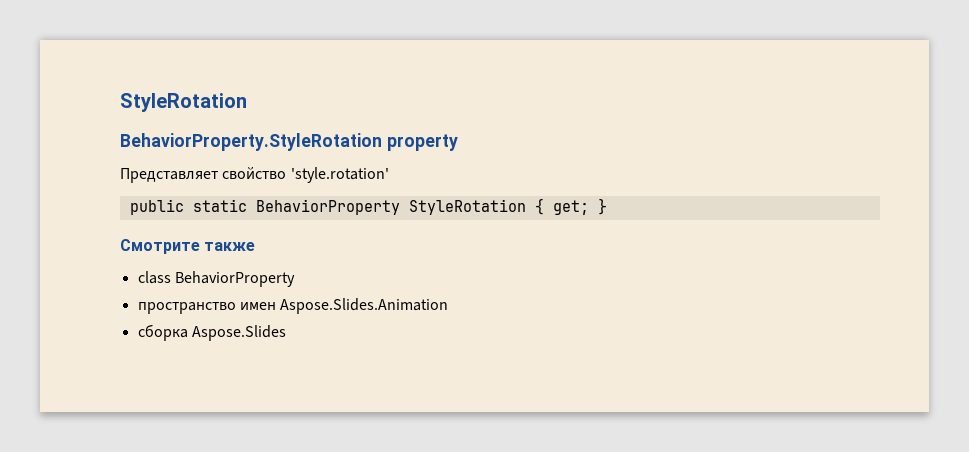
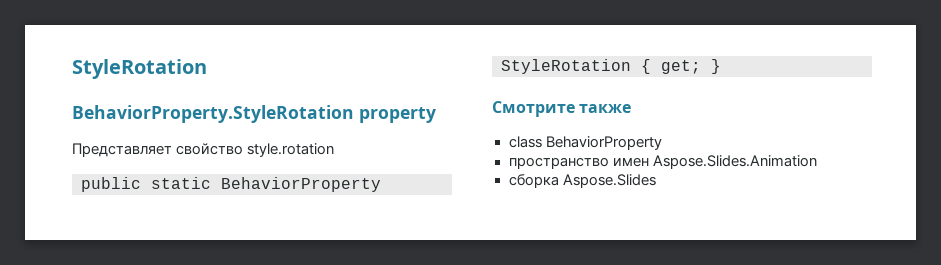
- Представляет свойство 'style.rotation'
+ Представляет свойство style.rotation

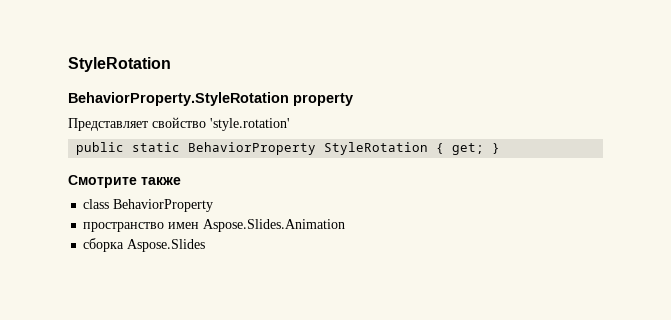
- Представляет свойство style.rotation
+ Представляет свойство 'style.rotation'

